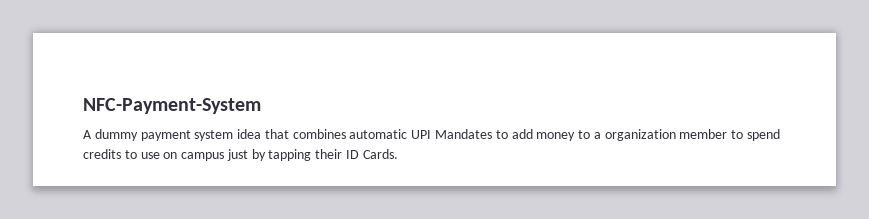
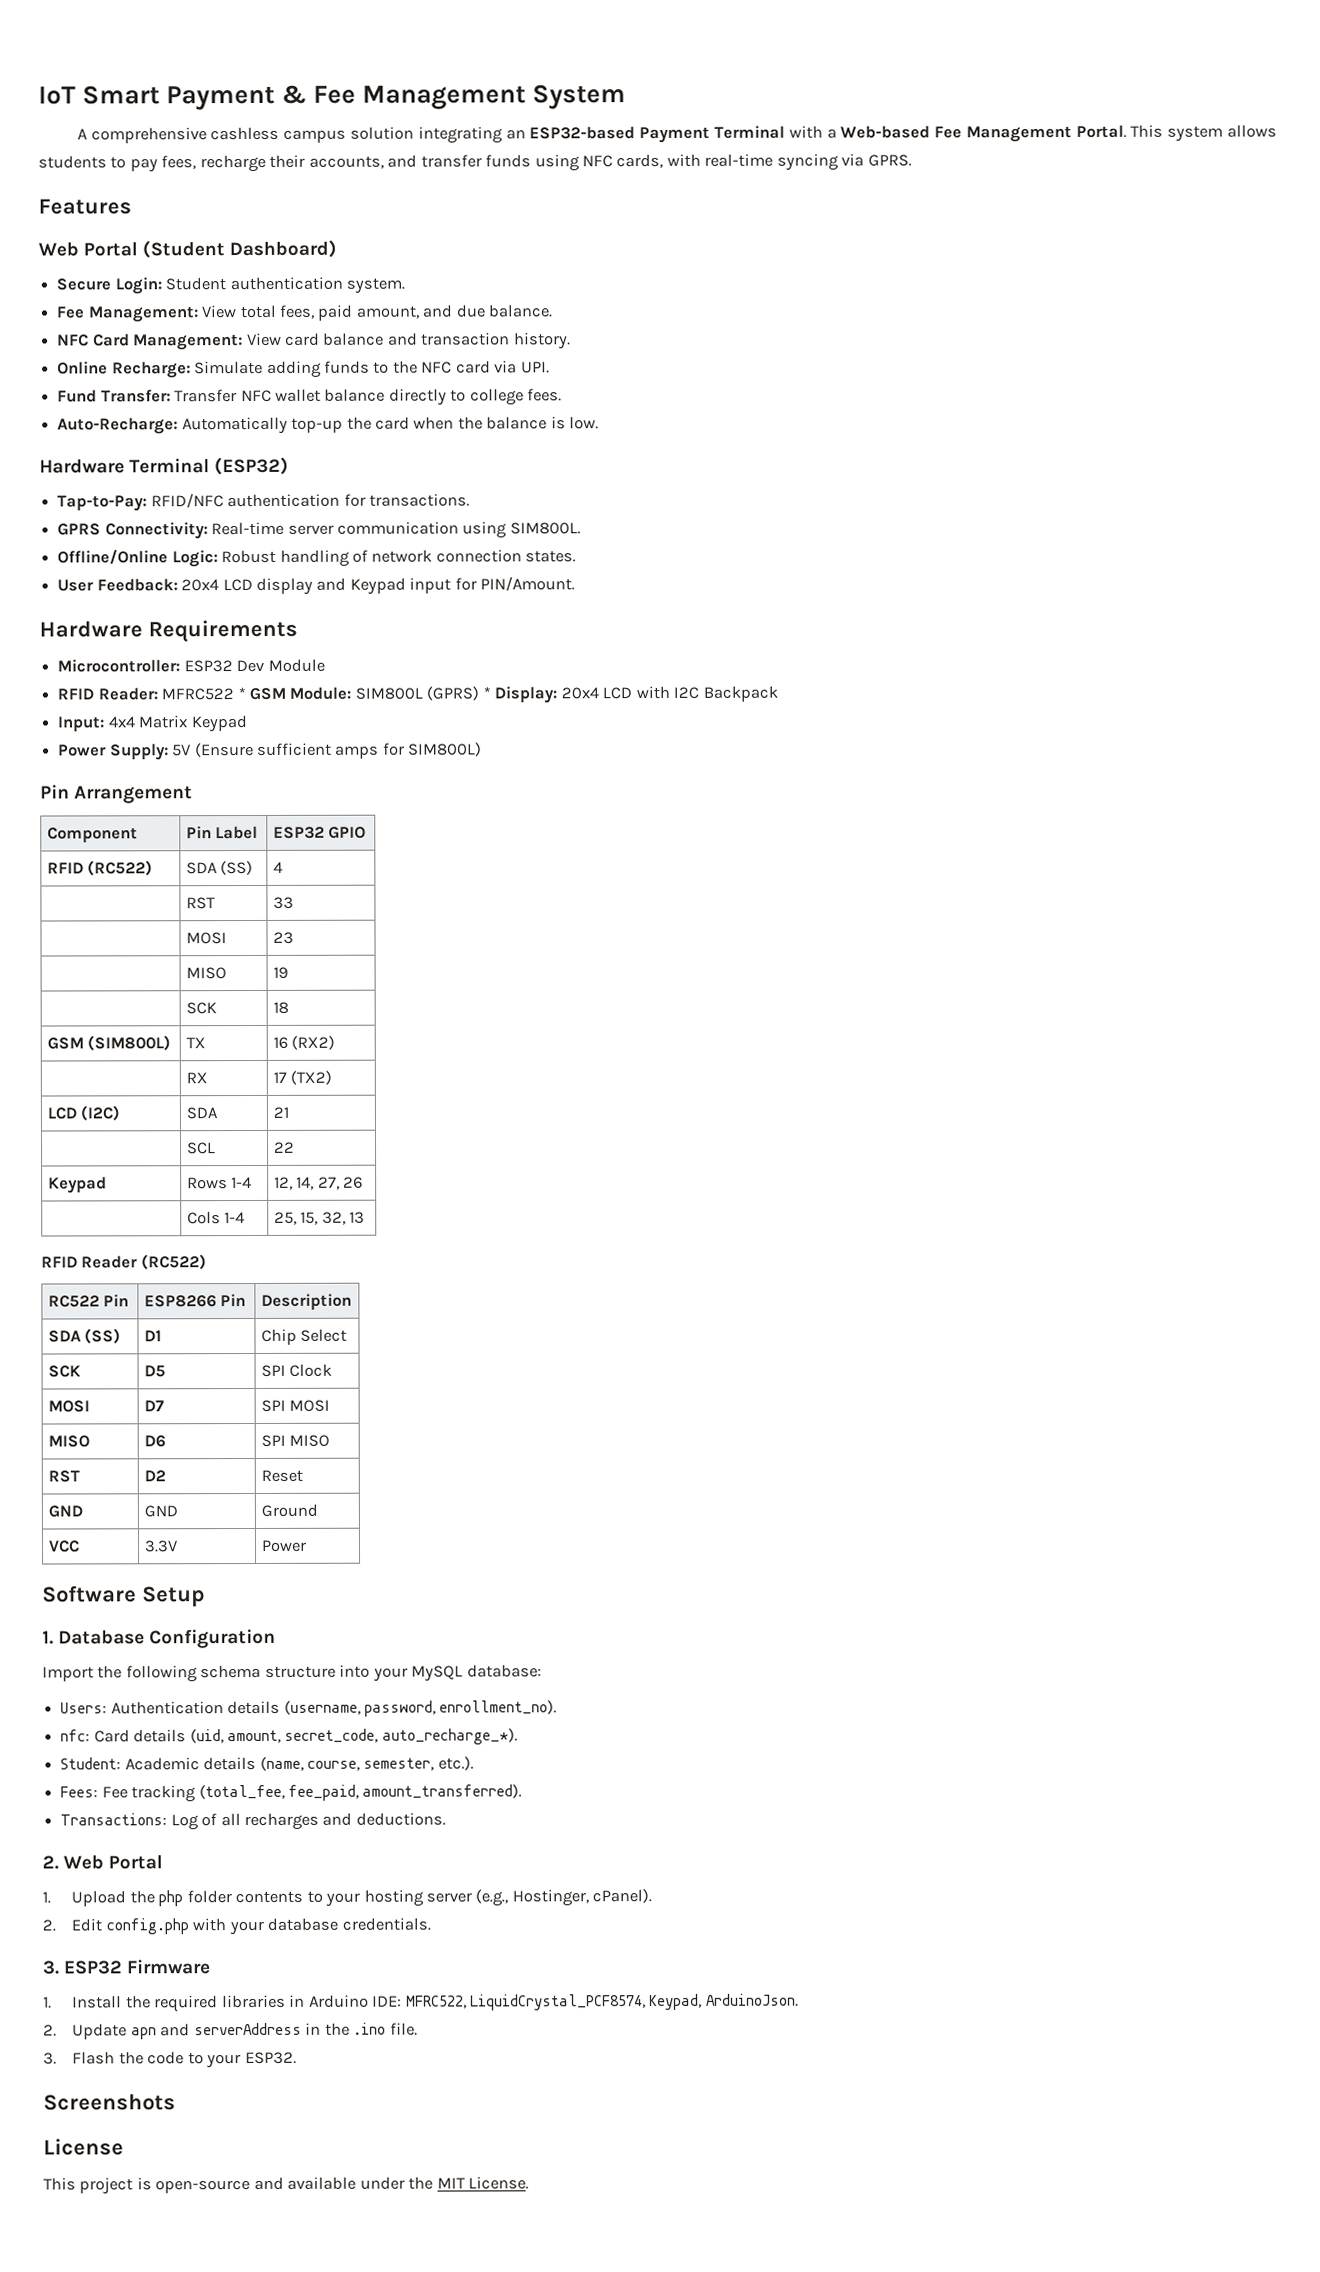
- NFC-Payment-System
- A dummy payment system idea that combines automatic UPI Mandates to add money to a organization member to spend credits to use on campus just by tapping their ID Cards.
+ IoT Smart Payment & Fee Management System
+ A comprehensive cashless campus solution integrating an ESP32-based Payment Terminal with a Web-based Fee Management Portal. This system allows students to pay fees, recharge their accounts, and transfer funds using NFC cards, with real-time syncing via GPRS.
+ Features
+ Web Portal (Student Dashboard)
+ Secure Login: Student authentication system.
+ Fee Management: View total fees, paid amount, and due balance.
+ NFC Card Management: View card balance and transaction history.
+ Online Recharge: Simulate adding funds to the NFC card via UPI.
+ Fund Transfer: Transfer NFC wallet balance directly to college fees.
+ Auto-Recharge: Automatically top-up the card when the balance is low.
+ Hardware Terminal (ESP32)
+ Tap-to-Pay: RFID/NFC authentication for transactions.
+ GPRS Connectivity: Real-time server communication using SIM800L.
+ Offline/Online Logic: Robust handling of network connection states.
+ User Feedback: 20x4 LCD display and Keypad input for PIN/Amount.
+ Hardware Requirements
+ Microcontroller: ESP32 Dev Module
+ RFID Reader: MFRC522 * GSM Module: SIM800L (GPRS) * Display: 20x4 LCD with I2C Backpack
+ Input: 4x4 Matrix Keypad
+ Power Supply: 5V (Ensure sufficient amps for SIM800L)
+ Pin Arrangement
+ Component | Pin Label | ESP32 GPIO
+ RFID (RC522) | SDA (SS) | 4
+ | RST | 33
+ | MOSI | 23
+ | MISO | 19
+ | SCK | 18
+ GSM (SIM800L) | TX | 16 (RX2)
+ | RX | 17 (TX2)
+ LCD (I2C) | SDA | 21
+ | SCL | 22
+ Keypad | Rows 1-4 | 12, 14, 27, 26
+ | Cols 1-4 | 25, 15, 32, 13
+ RFID Reader (RC522)
+ RC522 Pin | ESP8266 Pin | Description
+ SDA (SS) | D1 | Chip Select
+ SCK | D5 | SPI Clock
+ MOSI | D7 | SPI MOSI
+ MISO | D6 | SPI MISO
+ RST | D2 | Reset
+ GND | GND | Ground
+ VCC | 3.3V | Power
+ Software Setup
+ 1. Database Configuration
+ Import the following schema structure into your MySQL database:
+ Users: Authentication details (username, password, enrollment_no).
+ nfc: Card details (uid, amount, secret_code, auto_recharge_*).
+ Student: Academic details (name, course, semester, etc.).
+ Fees: Fee tracking (total_fee, fee_paid, amount_transferred).
+ Transactions: Log of all recharges and deductions.
+ 2. Web Portal
+ 1. Upload the php folder contents to your hosting server (e.g., Hostinger, cPanel).
+ 2. Edit config.php with your database credentials.
+ 3. ESP32 Firmware
+ 1. Install the required libraries in Arduino IDE: MFRC522, LiquidCrystal_PCF8574, Keypad, ArduinoJson.
+ 2. Update apn and serverAddress in the .ino file.
+ 3. Flash the code to your ESP32.
+ Screenshots
+ License
+ This project is open-source and available under the MIT License.

